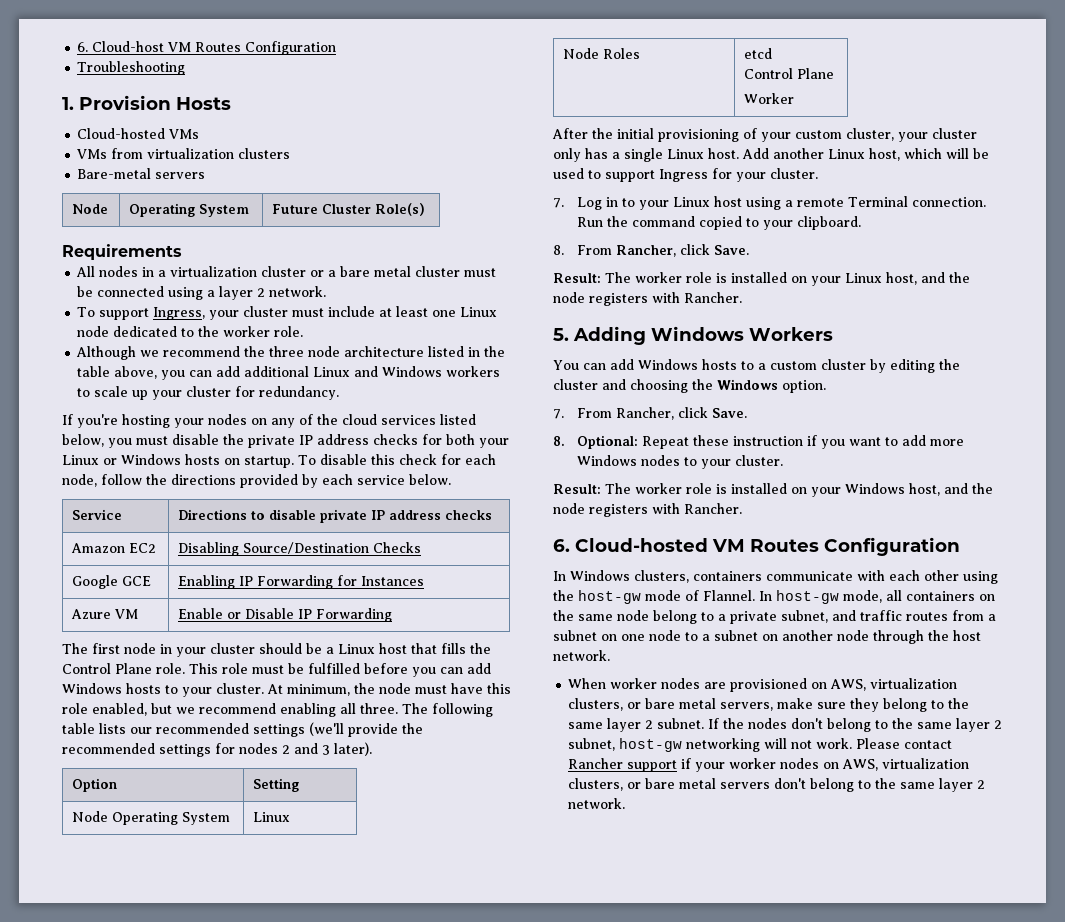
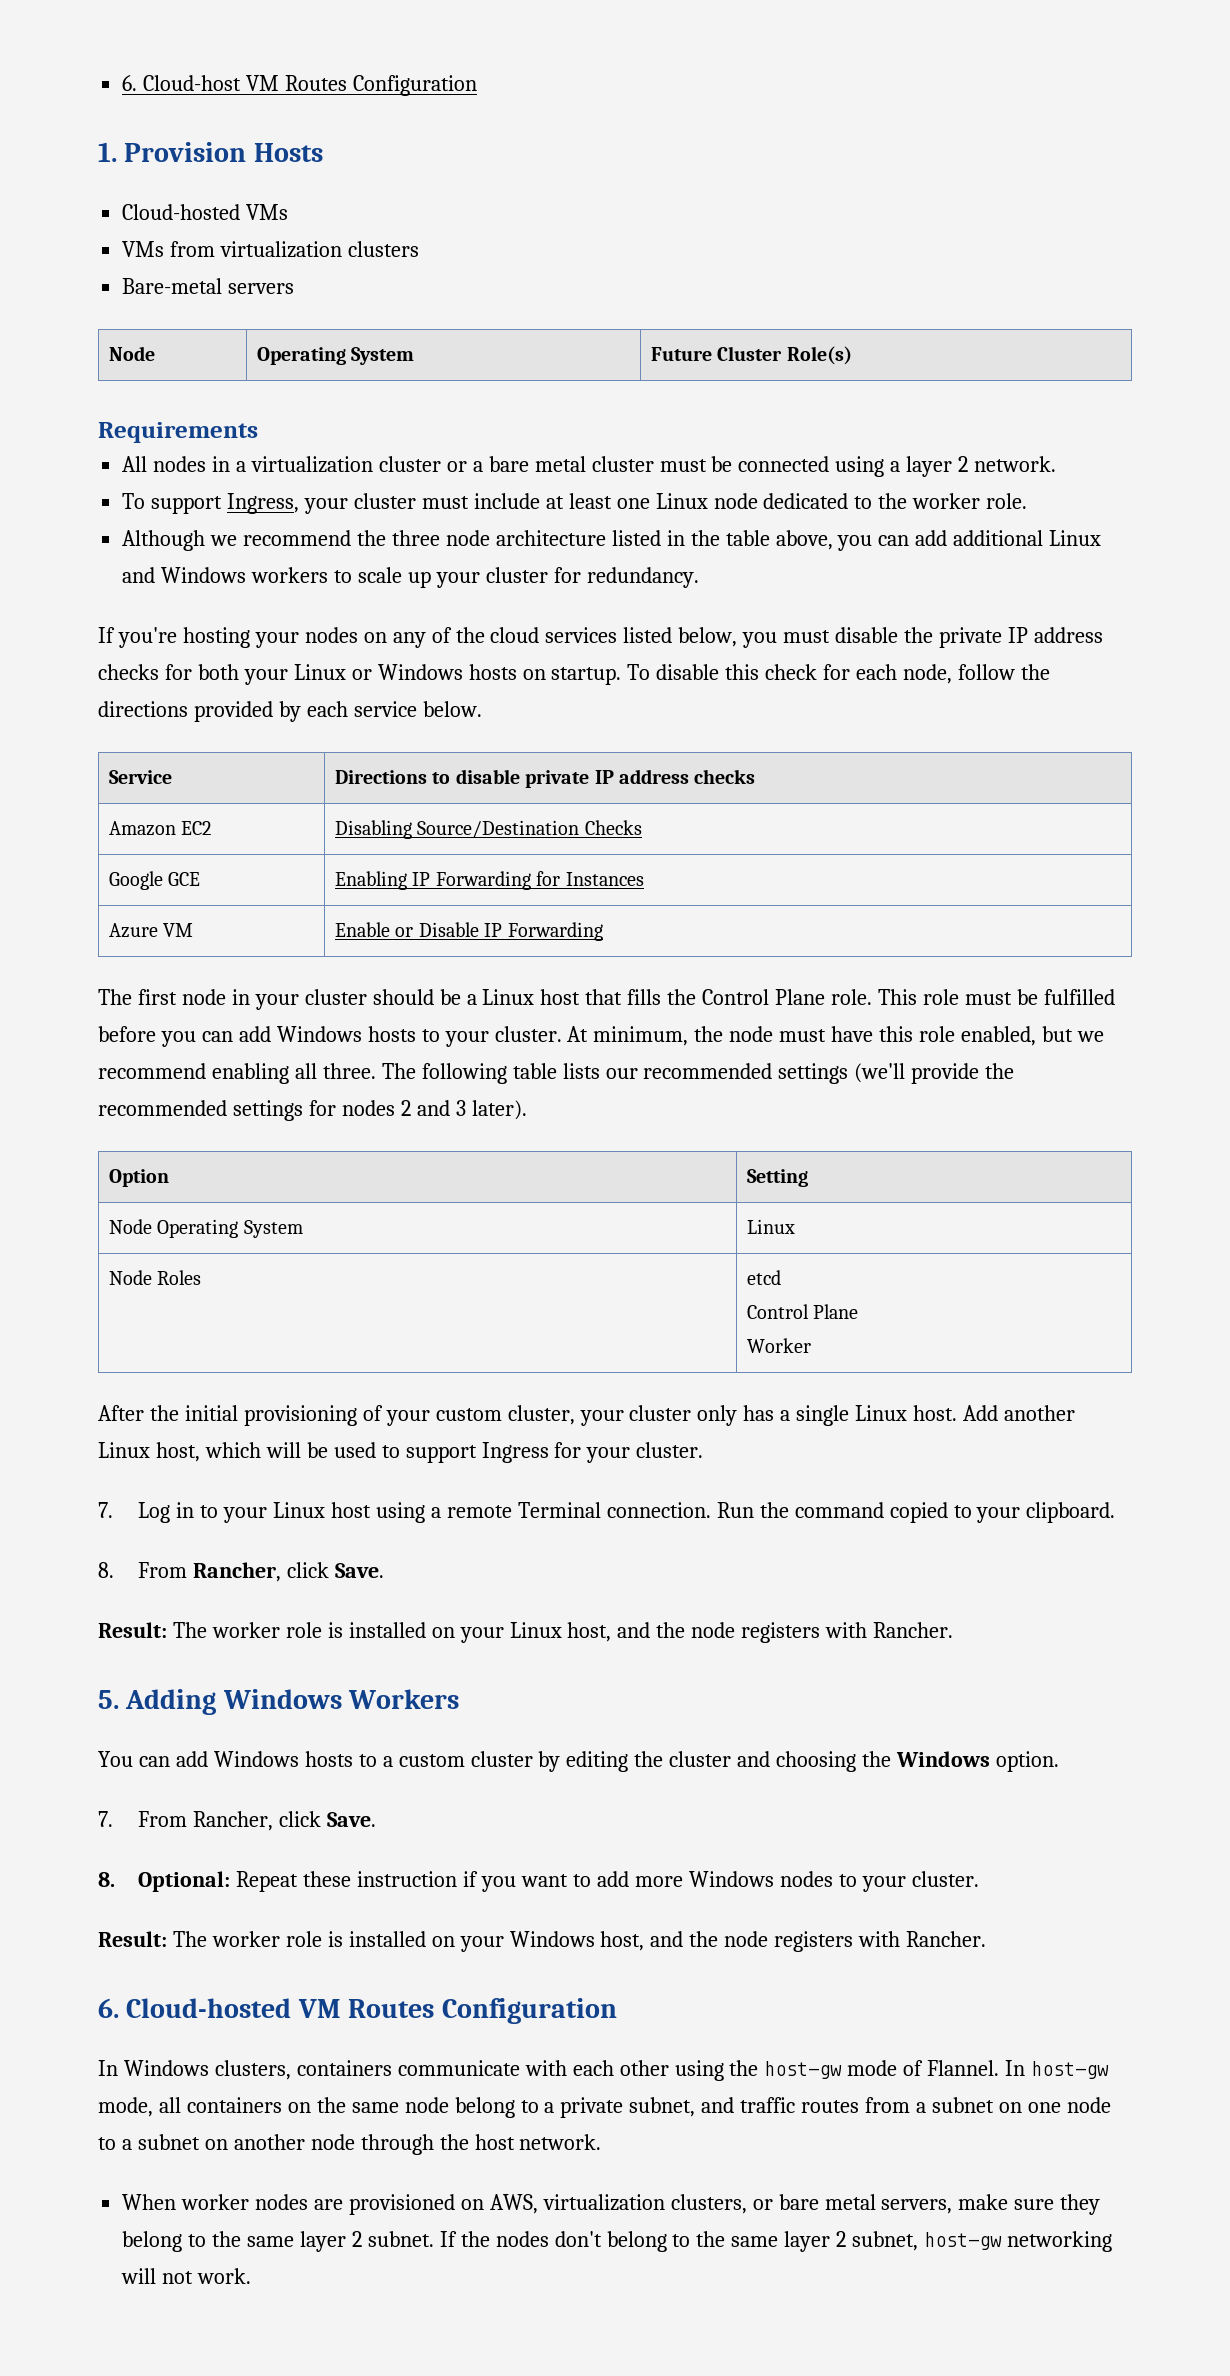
- Troubleshooting
- Please contact Rancher support if your worker nodes on AWS, virtualization clusters, or bare metal servers don't belong to the same layer 2 network.

